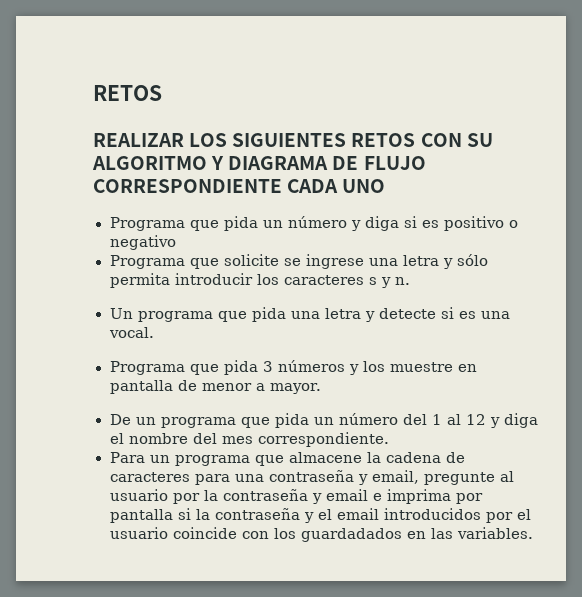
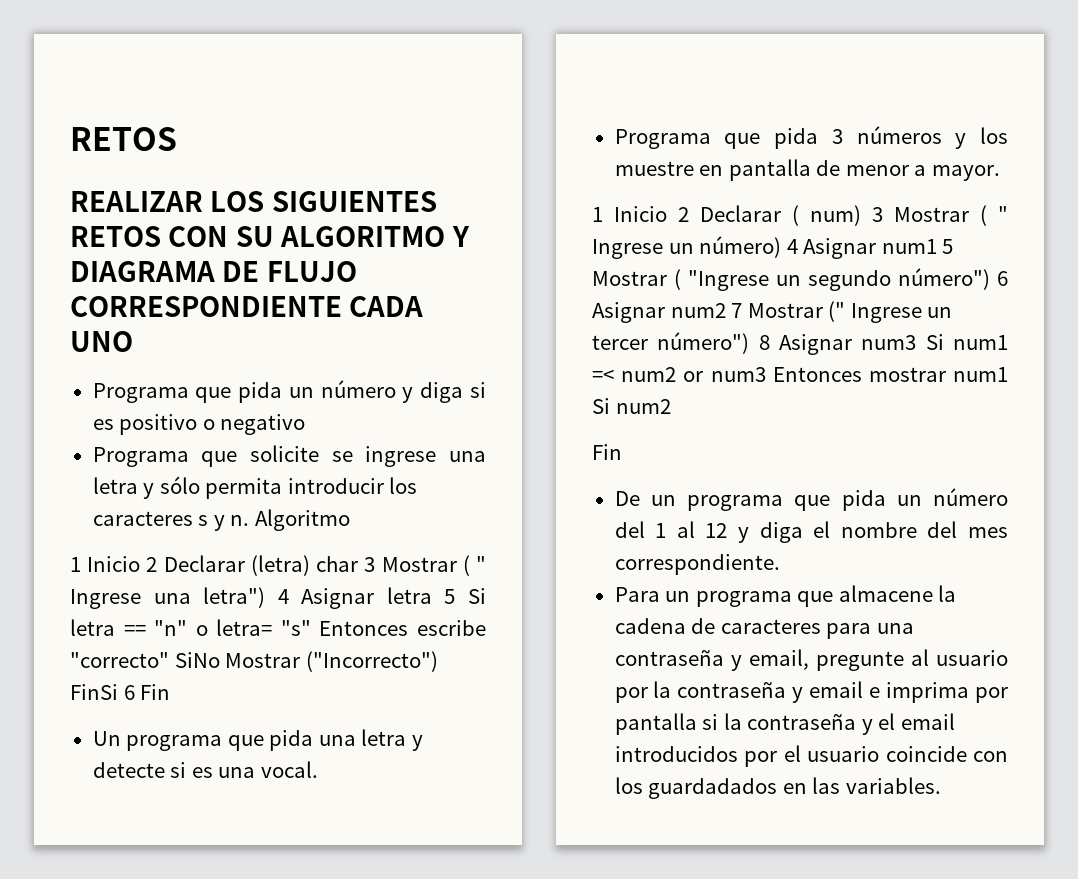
+ Algoritmo
+ 1 Inicio 2 Declarar (letra) char 3 Mostrar ( " Ingrese una letra") 4 Asignar letra 5 Si letra == "n" o letra= "s" Entonces escribe "correcto" SiNo Mostrar ("Incorrecto") FinSi 6 Fin
+ 1 Inicio 2 Declarar ( num) 3 Mostrar ( " Ingrese un número) 4 Asignar num1 5 Mostrar ( "Ingrese un segundo número") 6 Asignar num2 7 Mostrar (" Ingrese un tercer número") 8 Asignar num3 Si num1 =< num2 or num3 Entonces mostrar num1 Si num2
+ Fin

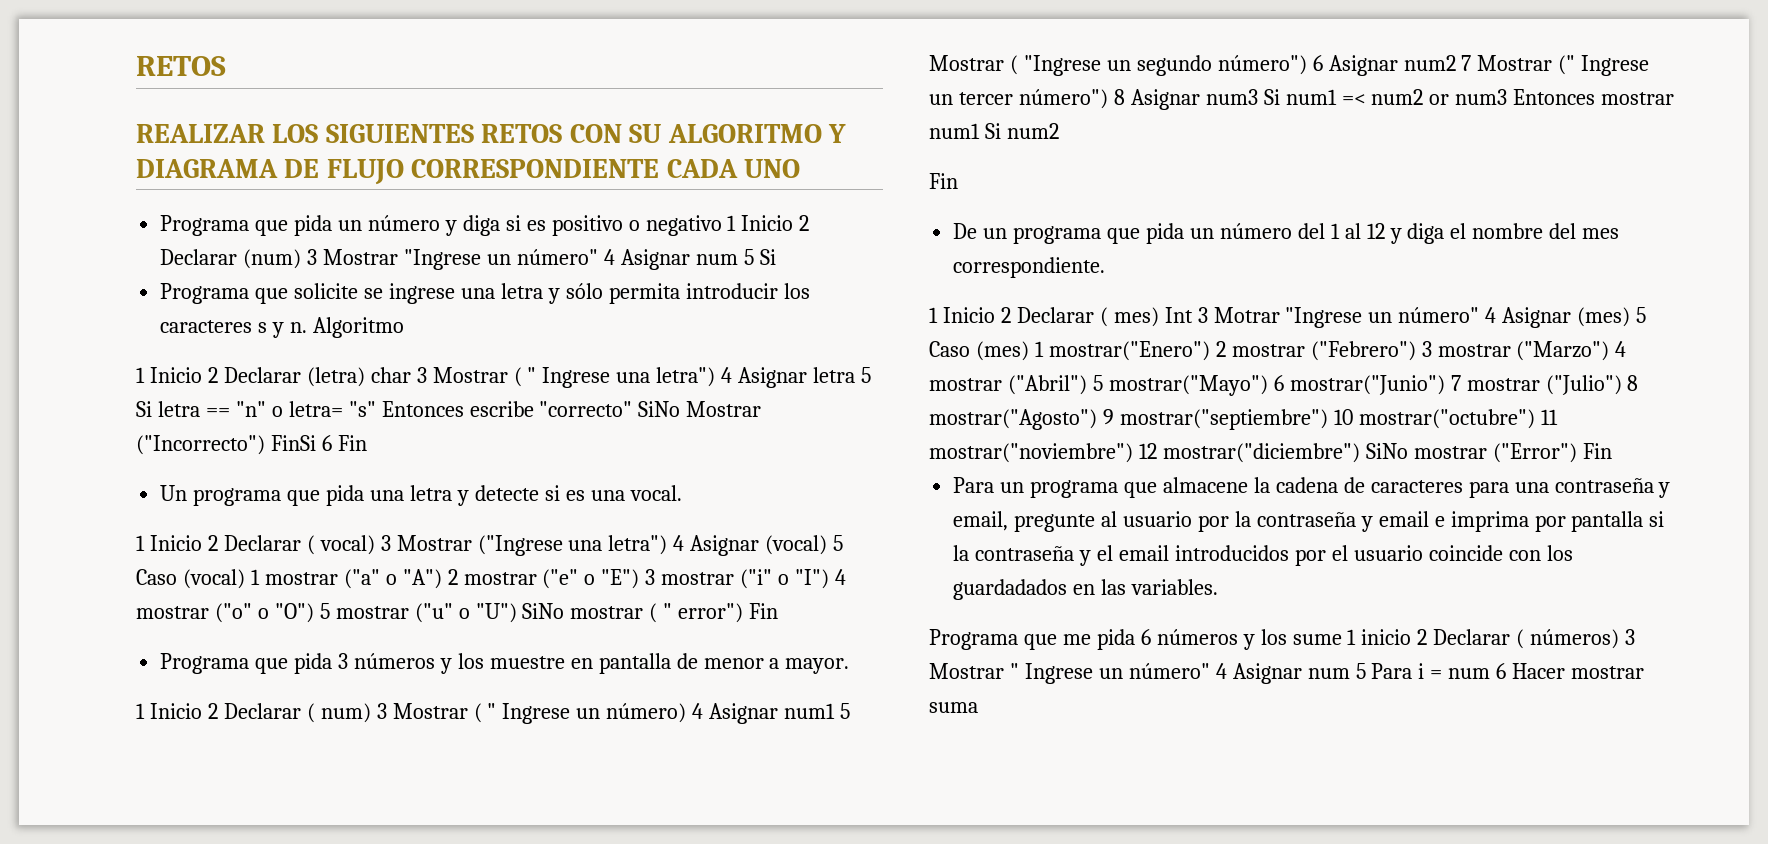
- Programa que pida un número y diga si es positivo o negativo
+ Programa que pida un número y diga si es positivo o negativo 1 Inicio 2 Declarar (num) 3 Mostrar "Ingrese un número" 4 Asignar num 5 Si
+ 1 Inicio 2 Declarar ( vocal) 3 Mostrar ("Ingrese una letra") 4 Asignar (vocal) 5 Caso (vocal) 1 mostrar ("a" o "A") 2 mostrar ("e" o "E") 3 mostrar ("i" o "I") 4 mostrar ("o" o "O") 5 mostrar ("u" o "U") SiNo mostrar ( " error") Fin
+ 1 Inicio 2 Declarar ( mes) Int 3 Motrar "Ingrese un número" 4 Asignar (mes) 5 Caso (mes) 1 mostrar("Enero") 2 mostrar ("Febrero") 3 mostrar ("Marzo") 4 mostrar ("Abril") 5 mostrar("Mayo") 6 mostrar("Junio") 7 mostrar ("Julio") 8 mostrar("Agosto") 9 mostrar("septiembre") 10 mostrar("octubre") 11 mostrar("noviembre") 12 mostrar("diciembre") SiNo mostrar ("Error") Fin
+ Programa que me pida 6 números y los sume 1 inicio 2 Declarar ( números) 3 Mostrar " Ingrese un número" 4 Asignar num 5 Para i = num 6 Hacer mostrar suma

